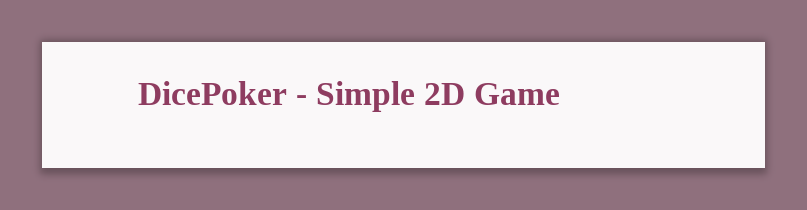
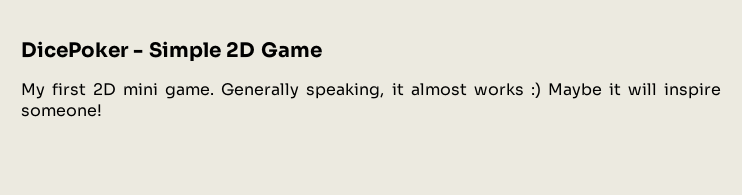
+ My first 2D mini game. Generally speaking, it almost works :) Maybe it will inspire someone!

